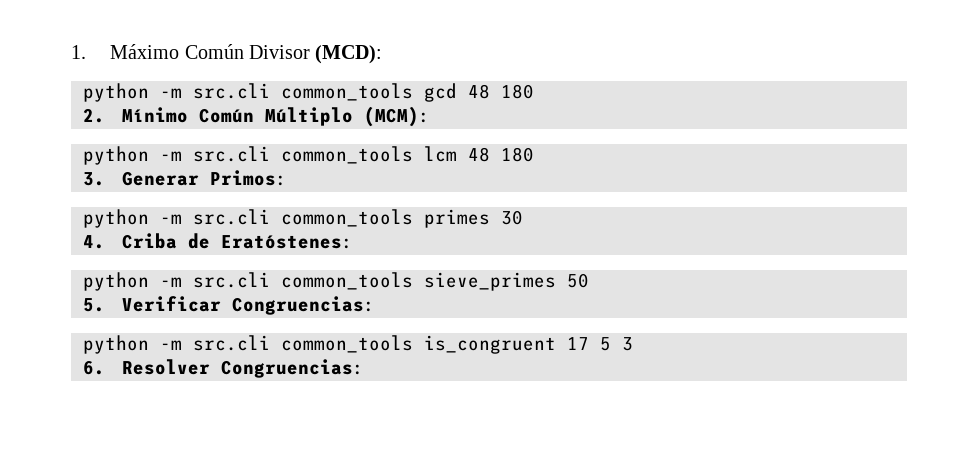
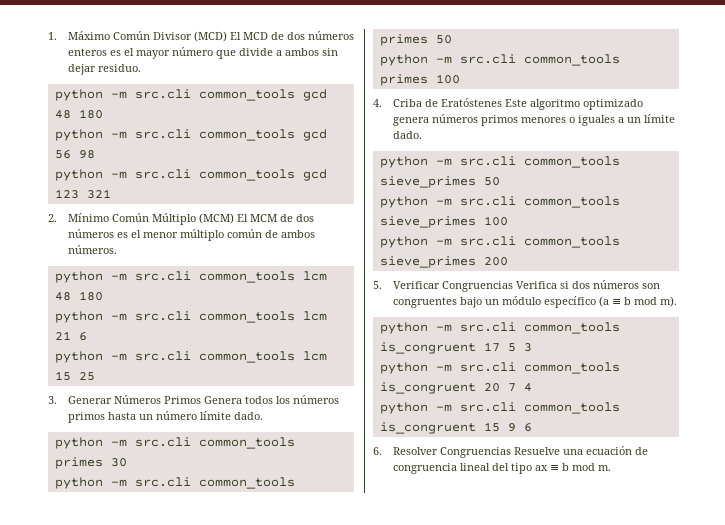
- 1. Máximo Común Divisor (MCD):
+ 1. Máximo Común Divisor (MCD) El MCD de dos números enteros es el mayor número que divide a ambos sin dejar residuo.
- 2. Mínimo Común Múltiplo (MCM):
+ python -m src.cli common_tools gcd 56 98
+ python -m src.cli common_tools gcd 123 321
+ 2. Mínimo Común Múltiplo (MCM) El MCM de dos números es el menor múltiplo común de ambos números.
- 3. Generar Primos:
+ python -m src.cli common_tools lcm 21 6
+ python -m src.cli common_tools lcm 15 25
+ 3. Generar Números Primos Genera todos los números primos hasta un número límite dado.
- 4. Criba de Eratóstenes:
+ python -m src.cli common_tools primes 50
+ python -m src.cli common_tools primes 100
+ 4. Criba de Eratóstenes Este algoritmo optimizado genera números primos menores o iguales a un límite dado.
- 5. Verificar Congruencias:
+ python -m src.cli common_tools sieve_primes 100
+ python -m src.cli common_tools sieve_primes 200
+ 5. Verificar Congruencias Verifica si dos números son congruentes bajo un módulo específico (a ≡ b mod m).
- 6. Resolver Congruencias:
+ python -m src.cli common_tools is_congruent 20 7 4
+ python -m src.cli common_tools is_congruent 15 9 6
+ 6. Resolver Congruencias Resuelve una ecuación de congruencia lineal del tipo ax ≡ b mod m.

